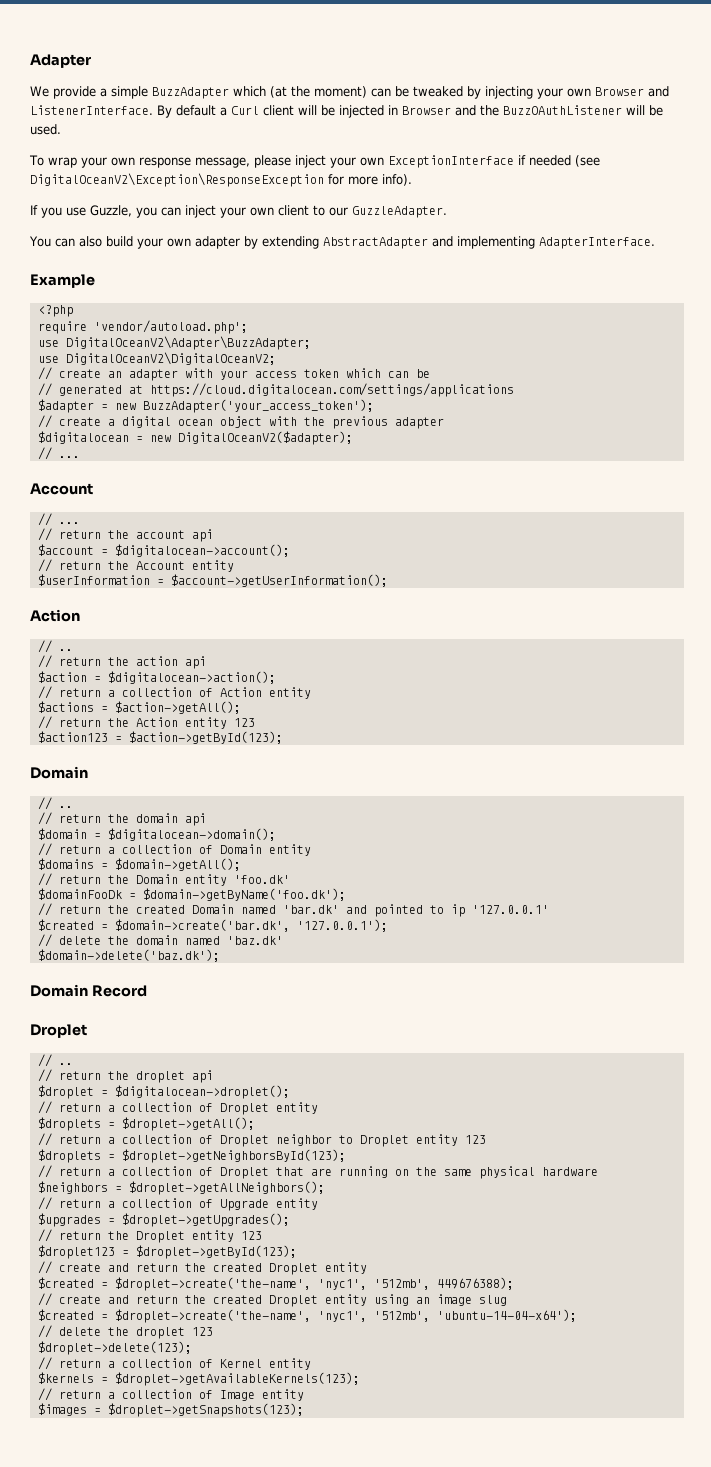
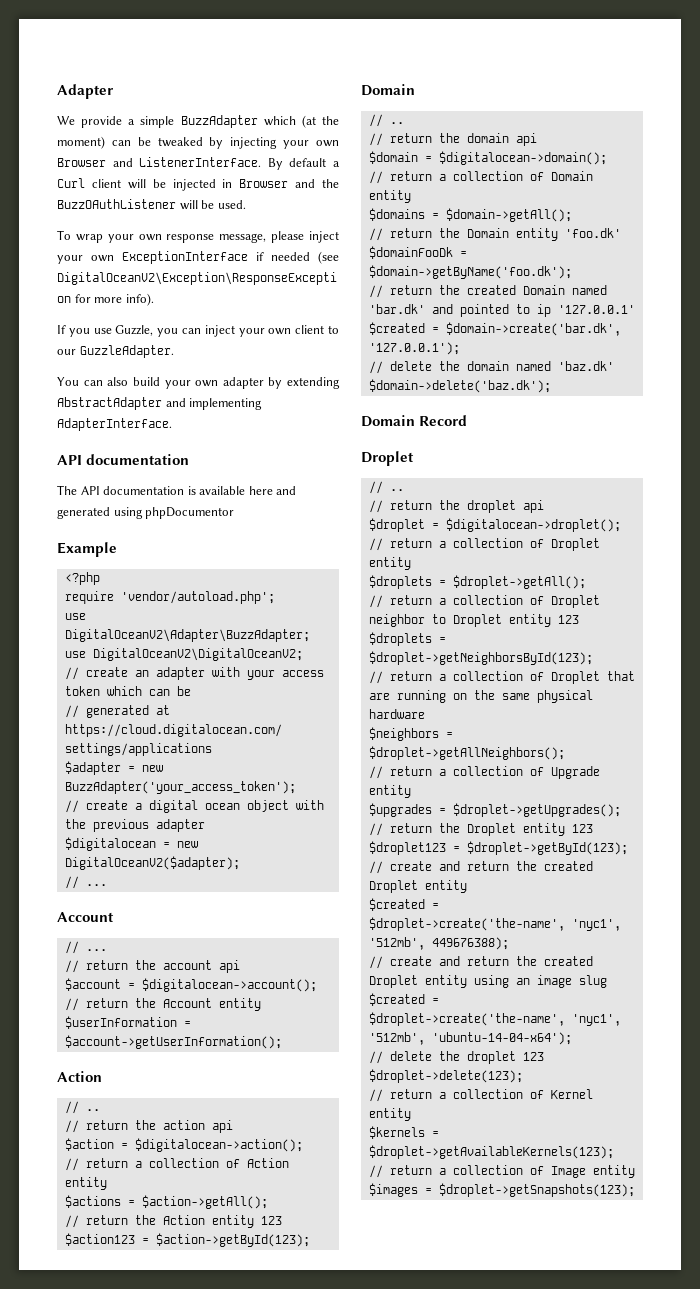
  You can also build your own adapter by extending AbstractAdapter and implementing AdapterInterface.
+ API documentation
+ The API documentation is available here and generated using phpDocumentor

